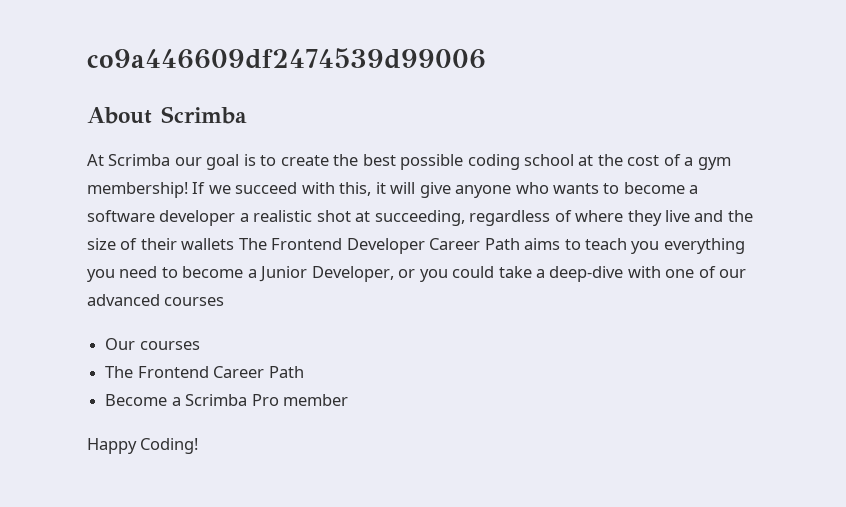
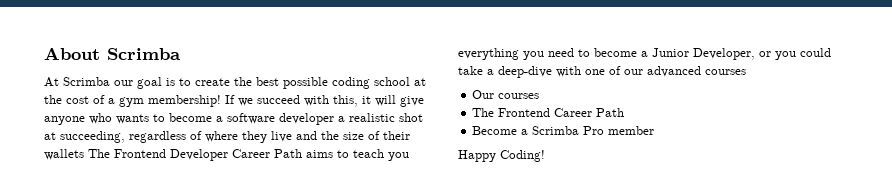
- co9a446609df2474539d99006

